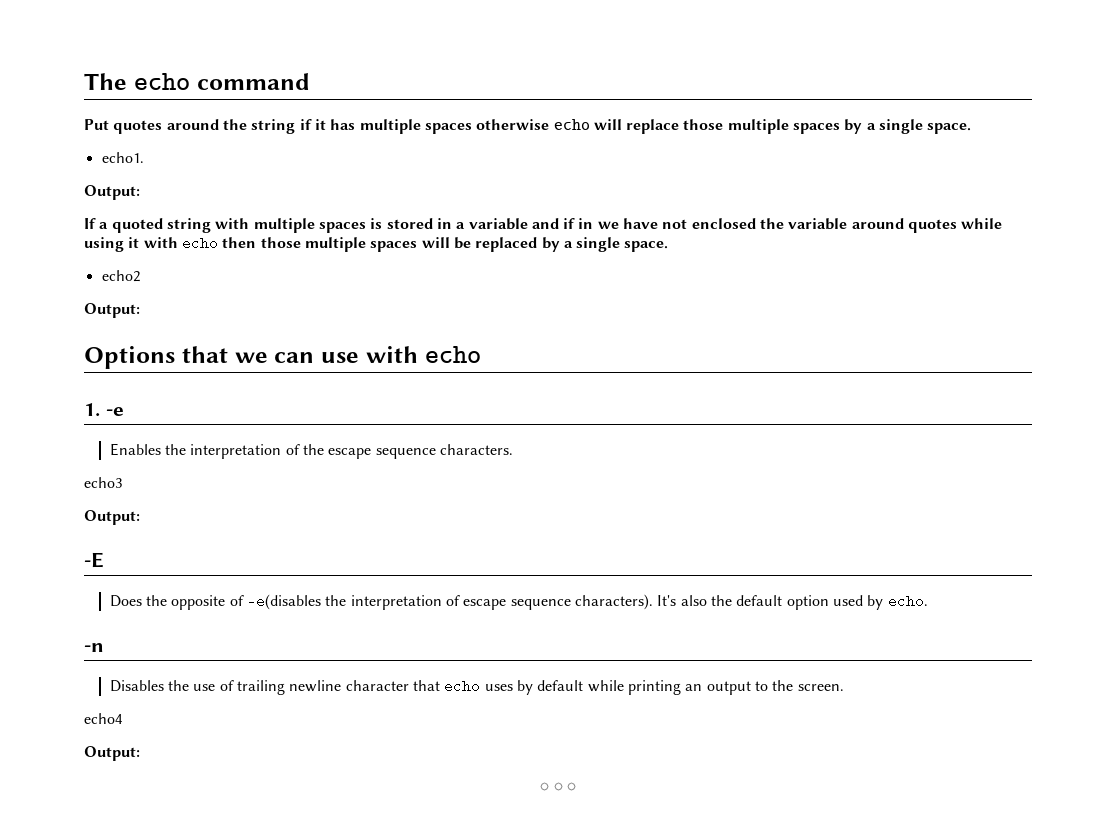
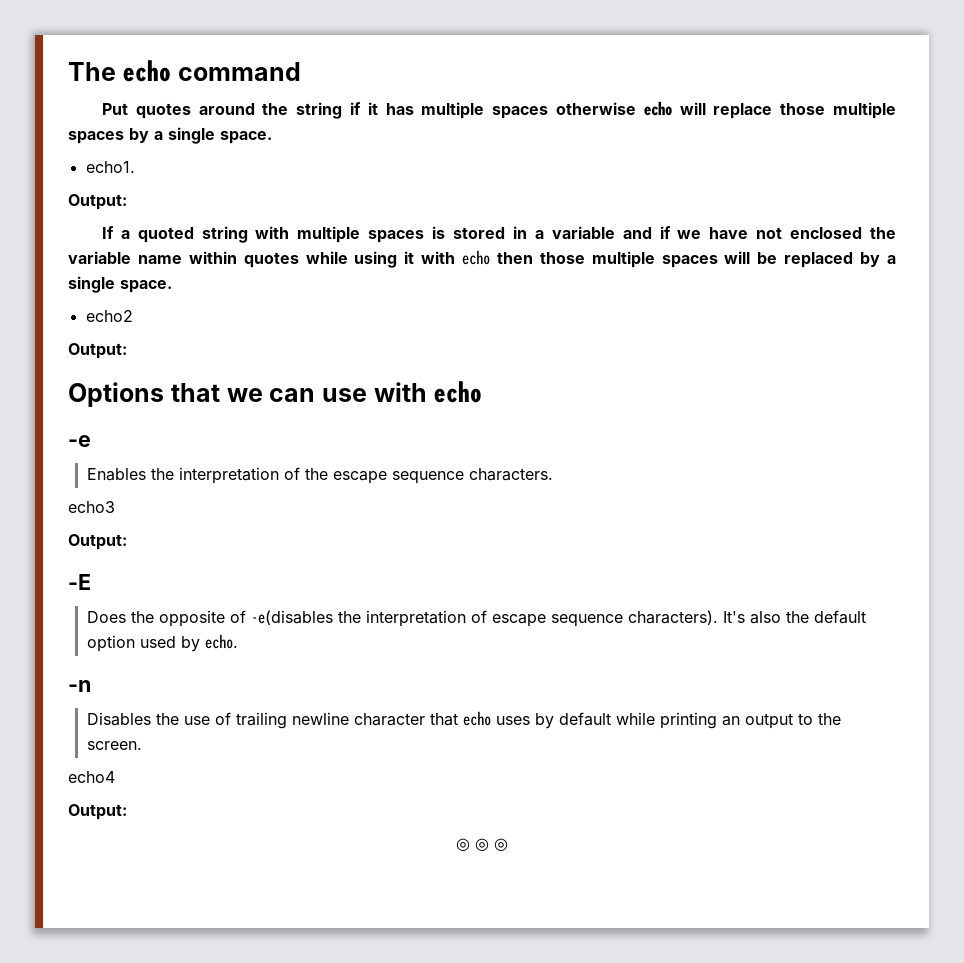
- If a quoted string with multiple spaces is stored in a variable and if in we have not enclosed the variable around quotes while using it with echo then those multiple spaces will be replaced by a single space.
+ If a quoted string with multiple spaces is stored in a variable and if we have not enclosed the variable name within quotes while using it with echo then those multiple spaces will be replaced by a single space.
- 1. -e
+ -e

